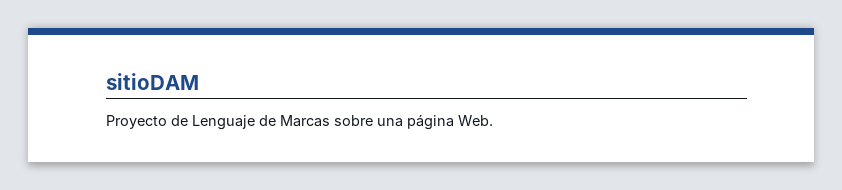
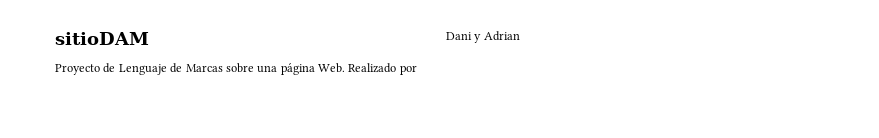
- Proyecto de Lenguaje de Marcas sobre una página Web.
+ Proyecto de Lenguaje de Marcas sobre una página Web. Realizado por Dani y Adrian

